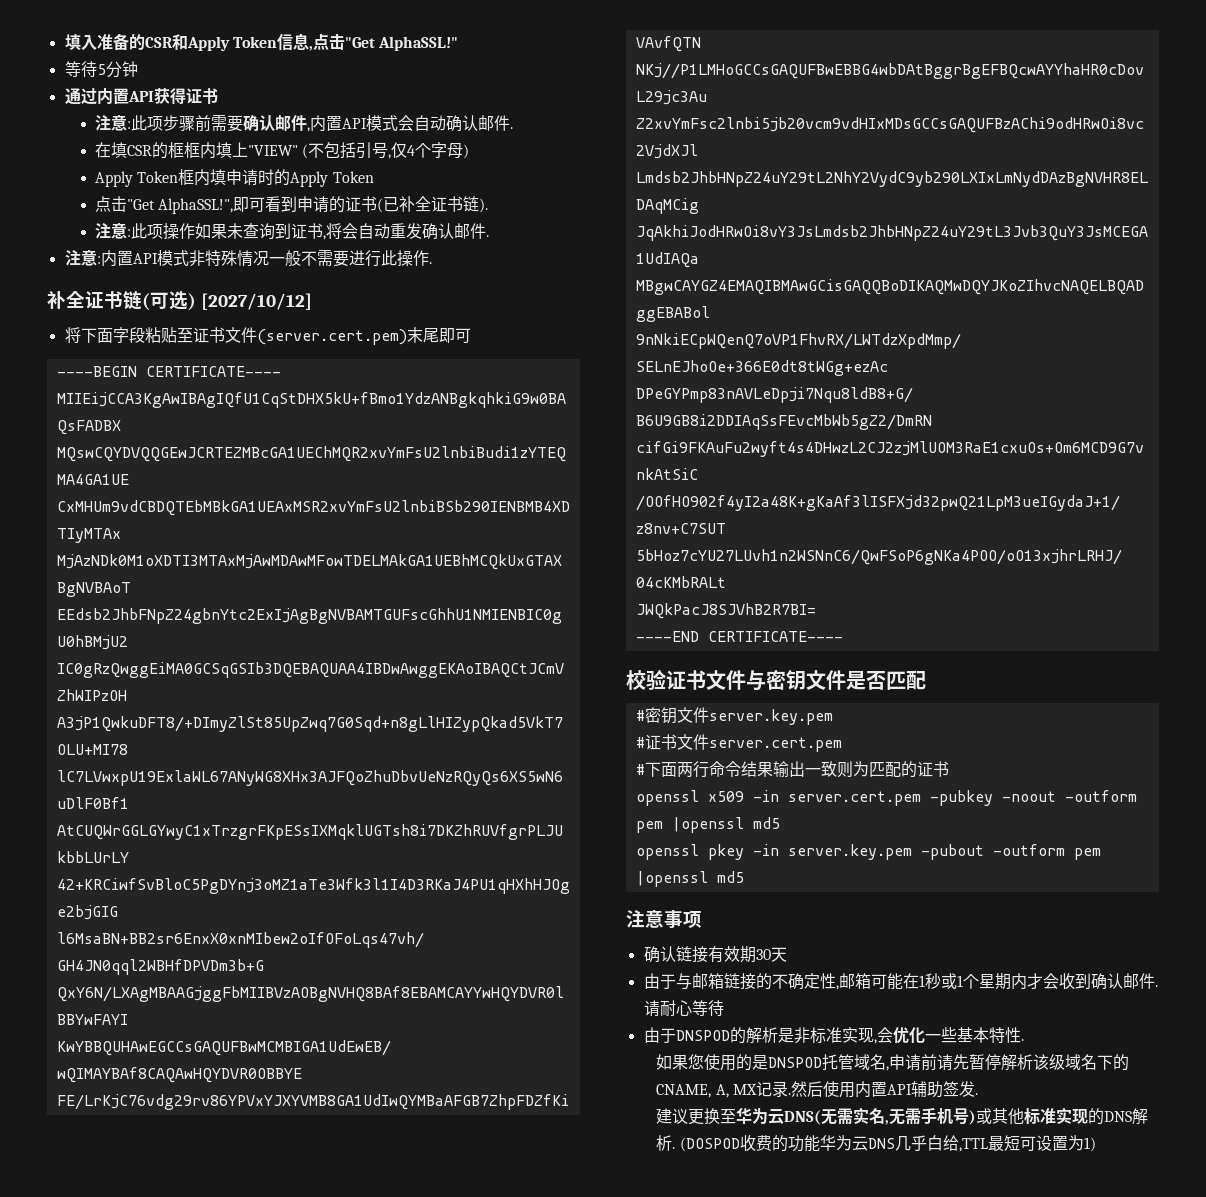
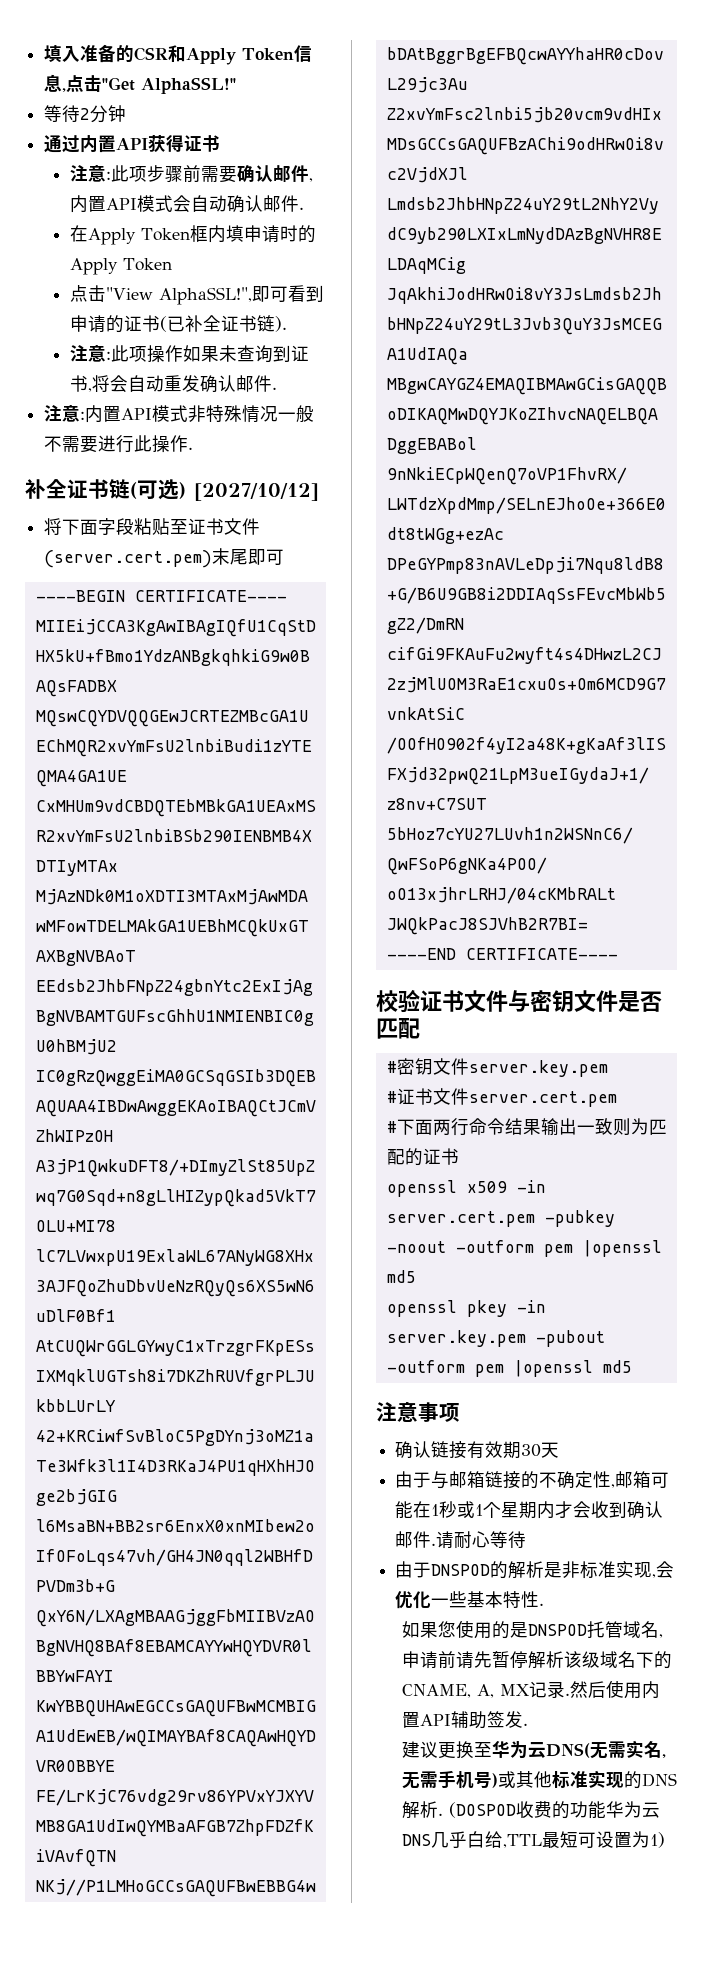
- 等待5分钟
+ 等待2分钟
- 在填CSR的框框内填上"VIEW" (不包括引号,仅4个字母)
- Apply Token框内填申请时的Apply Token
+ 在Apply Token框内填申请时的Apply Token
- 点击"Get AlphaSSL!",即可看到申请的证书(已补全证书链).
+ 点击"View AlphaSSL!",即可看到申请的证书(已补全证书链).

